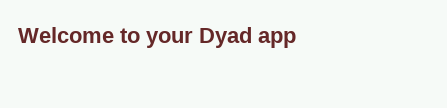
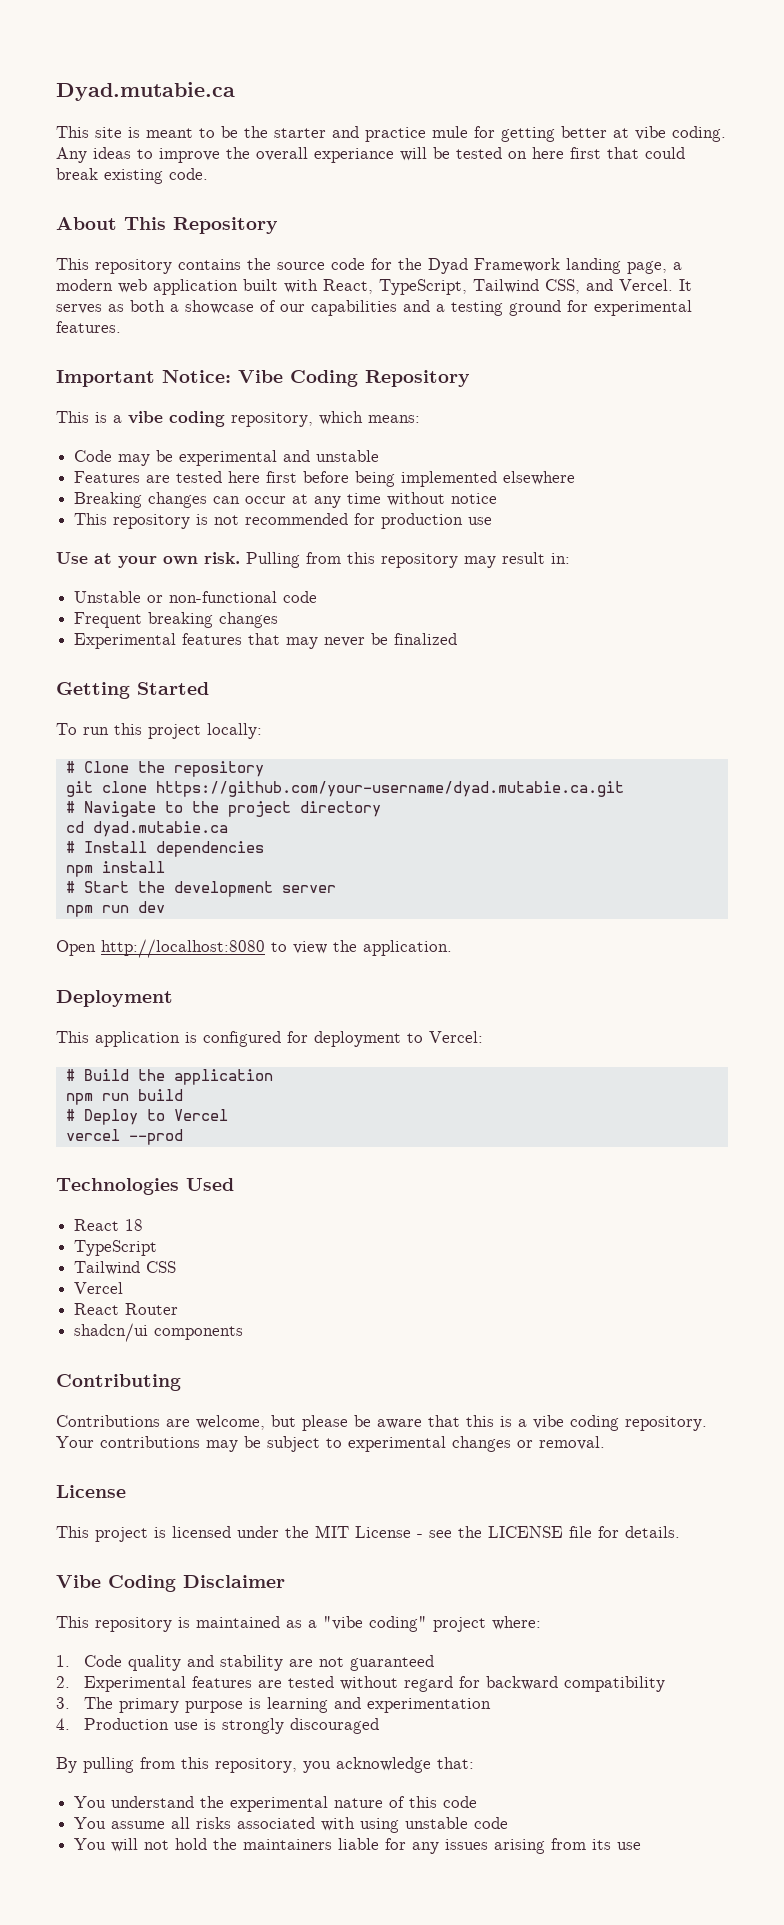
- Welcome to your Dyad app
+ Dyad.mutabie.ca
+ This site is meant to be the starter and practice mule for getting better at vibe coding. Any ideas to improve the overall experiance will be tested on here first that could break existing code.
+ About This Repository
+ This repository contains the source code for the Dyad Framework landing page, a modern web application built with React, TypeScript, Tailwind CSS, and Vercel. It serves as both a showcase of our capabilities and a testing ground for experimental features.
+ Important Notice: Vibe Coding Repository
+ This is a vibe coding repository, which means:
+ Code may be experimental and unstable
+ Features are tested here first before being implemented elsewhere
+ Breaking changes can occur at any time without notice
+ This repository is not recommended for production use
+ Use at your own risk. Pulling from this repository may result in:
+ Unstable or non-functional code
+ Frequent breaking changes
+ Experimental features that may never be finalized
+ Getting Started
+ To run this project locally:
+ # Clone the repository
+ git clone https://github.com/your-username/dyad.mutabie.ca.git
+ # Navigate to the project directory
+ cd dyad.mutabie.ca
+ # Install dependencies
+ npm install
+ # Start the development server
+ npm run dev
+ Open http://localhost:8080 to view the application.
+ Deployment
+ This application is configured for deployment to Vercel:
+ # Build the application
+ npm run build
+ # Deploy to Vercel
+ vercel --prod
+ Technologies Used
+ React 18
+ TypeScript
+ Tailwind CSS
+ Vercel
+ React Router
+ shadcn/ui components
+ Contributing
+ Contributions are welcome, but please be aware that this is a vibe coding repository. Your contributions may be subject to experimental changes or removal.
+ License
+ This project is licensed under the MIT License - see the LICENSE file for details.
+ Vibe Coding Disclaimer
+ This repository is maintained as a "vibe coding" project where:
+ 1. Code quality and stability are not guaranteed
+ 2. Experimental features are tested without regard for backward compatibility
+ 3. The primary purpose is learning and experimentation
+ 4. Production use is strongly discouraged
+ By pulling from this repository, you acknowledge that:
+ You understand the experimental nature of this code
+ You assume all risks associated with using unstable code
+ You will not hold the maintainers liable for any issues arising from its use

